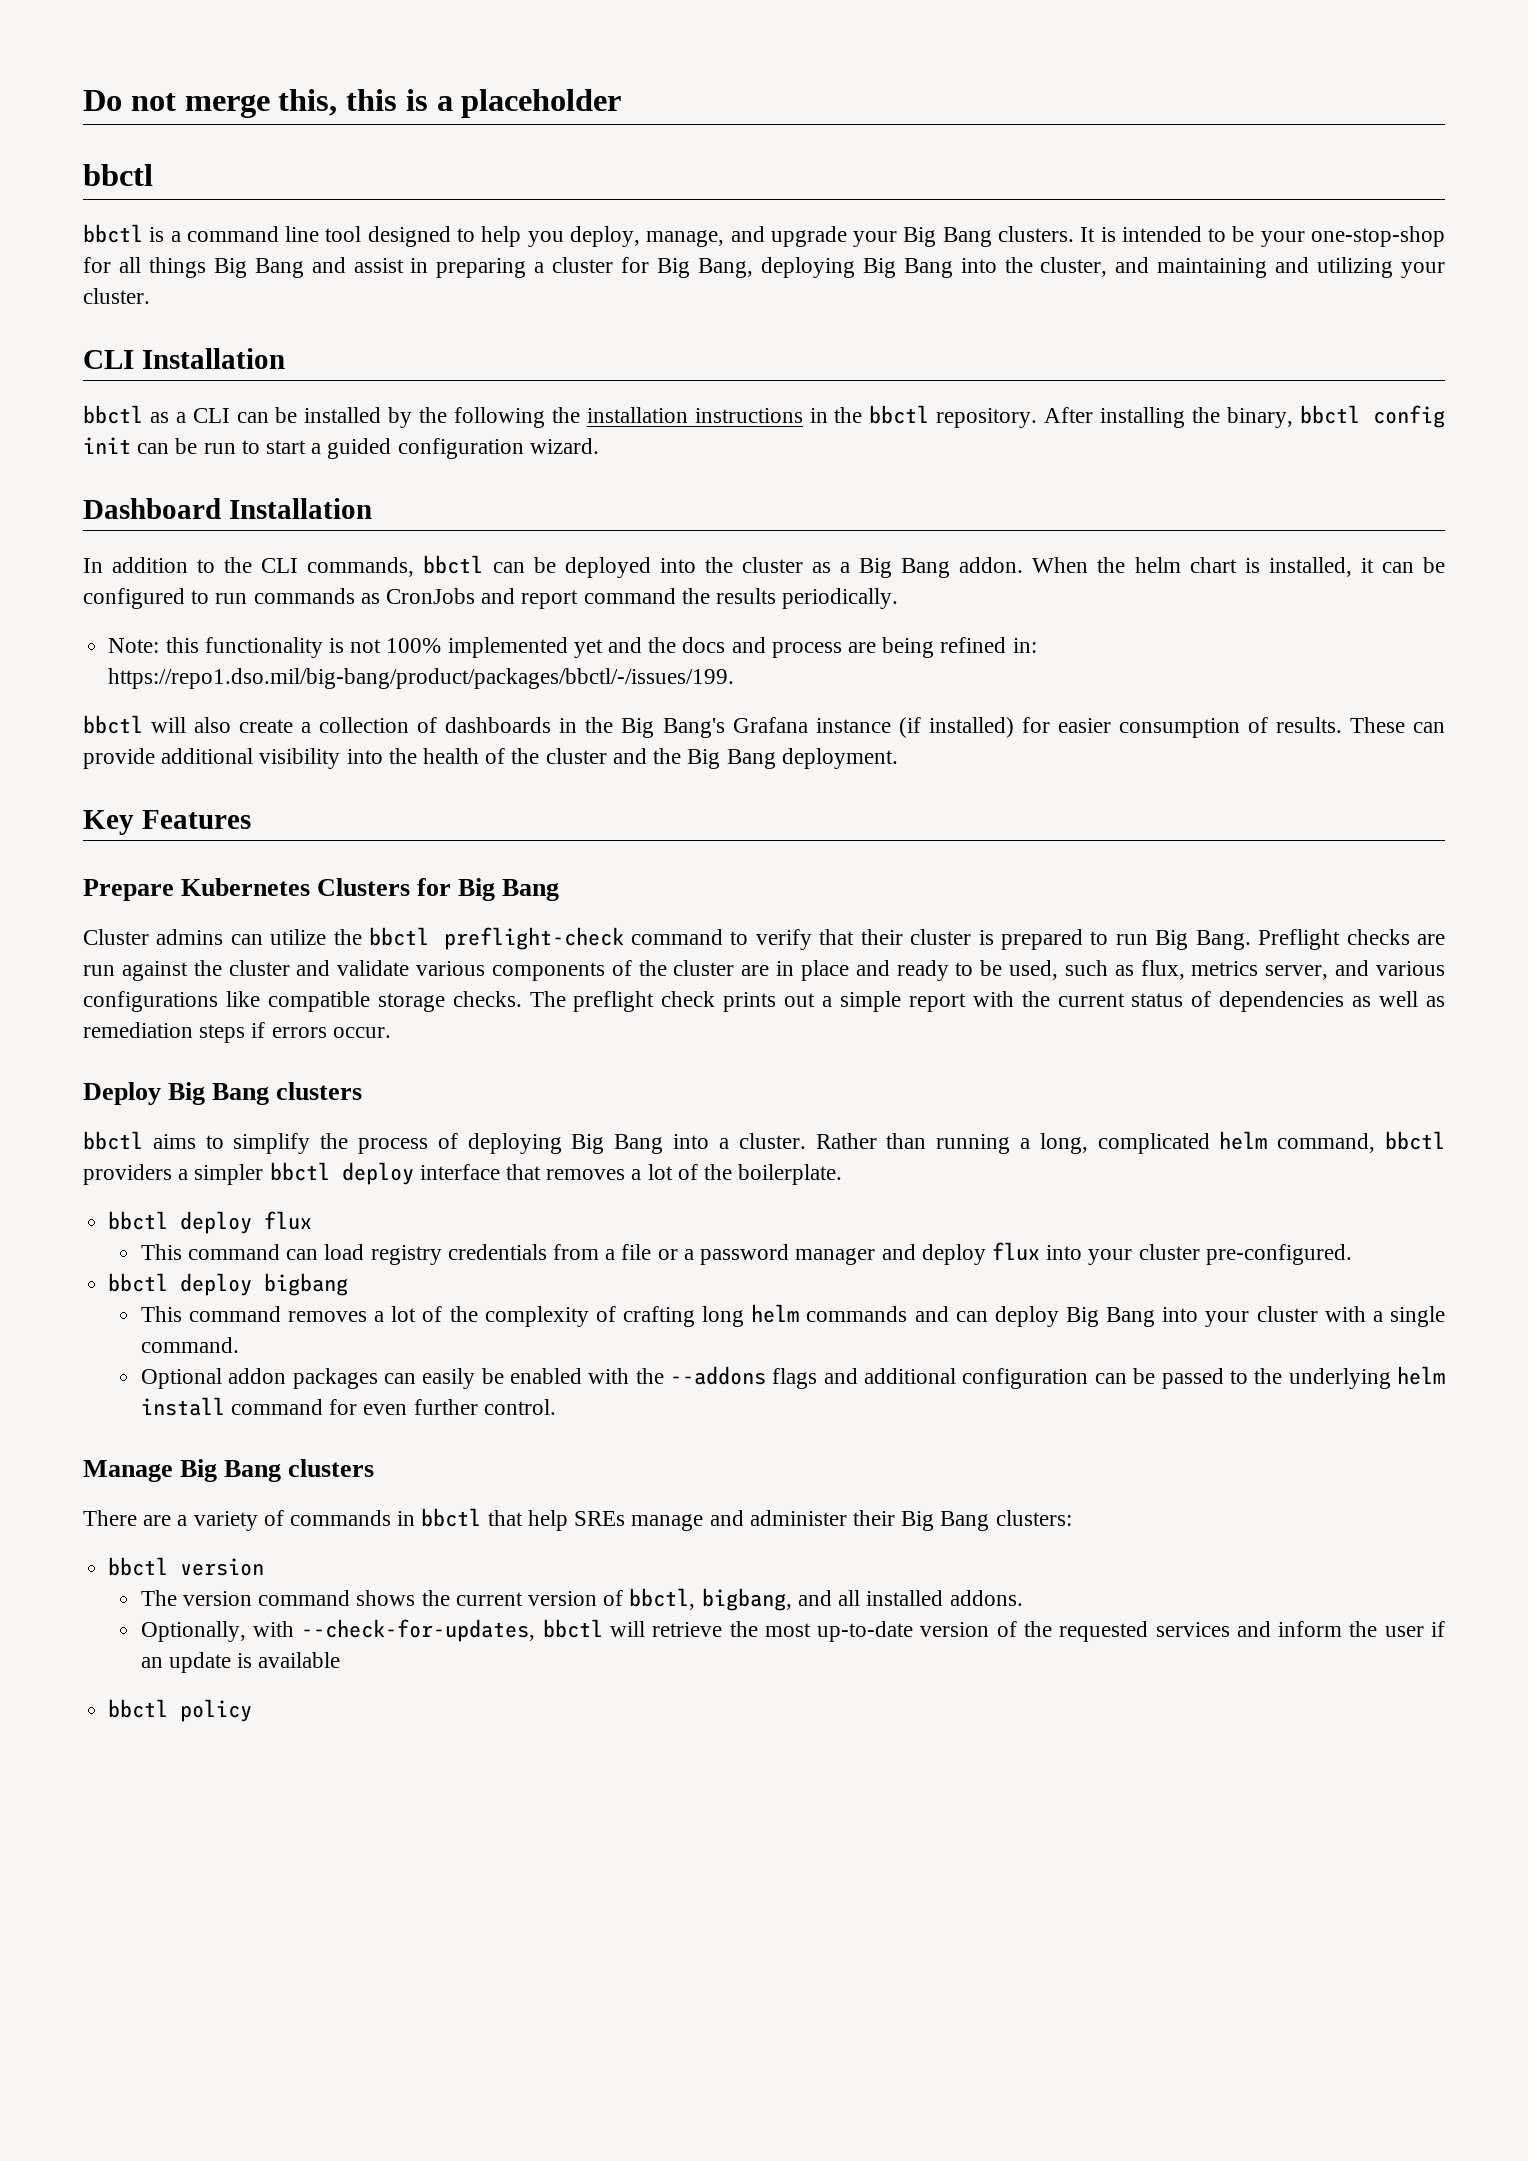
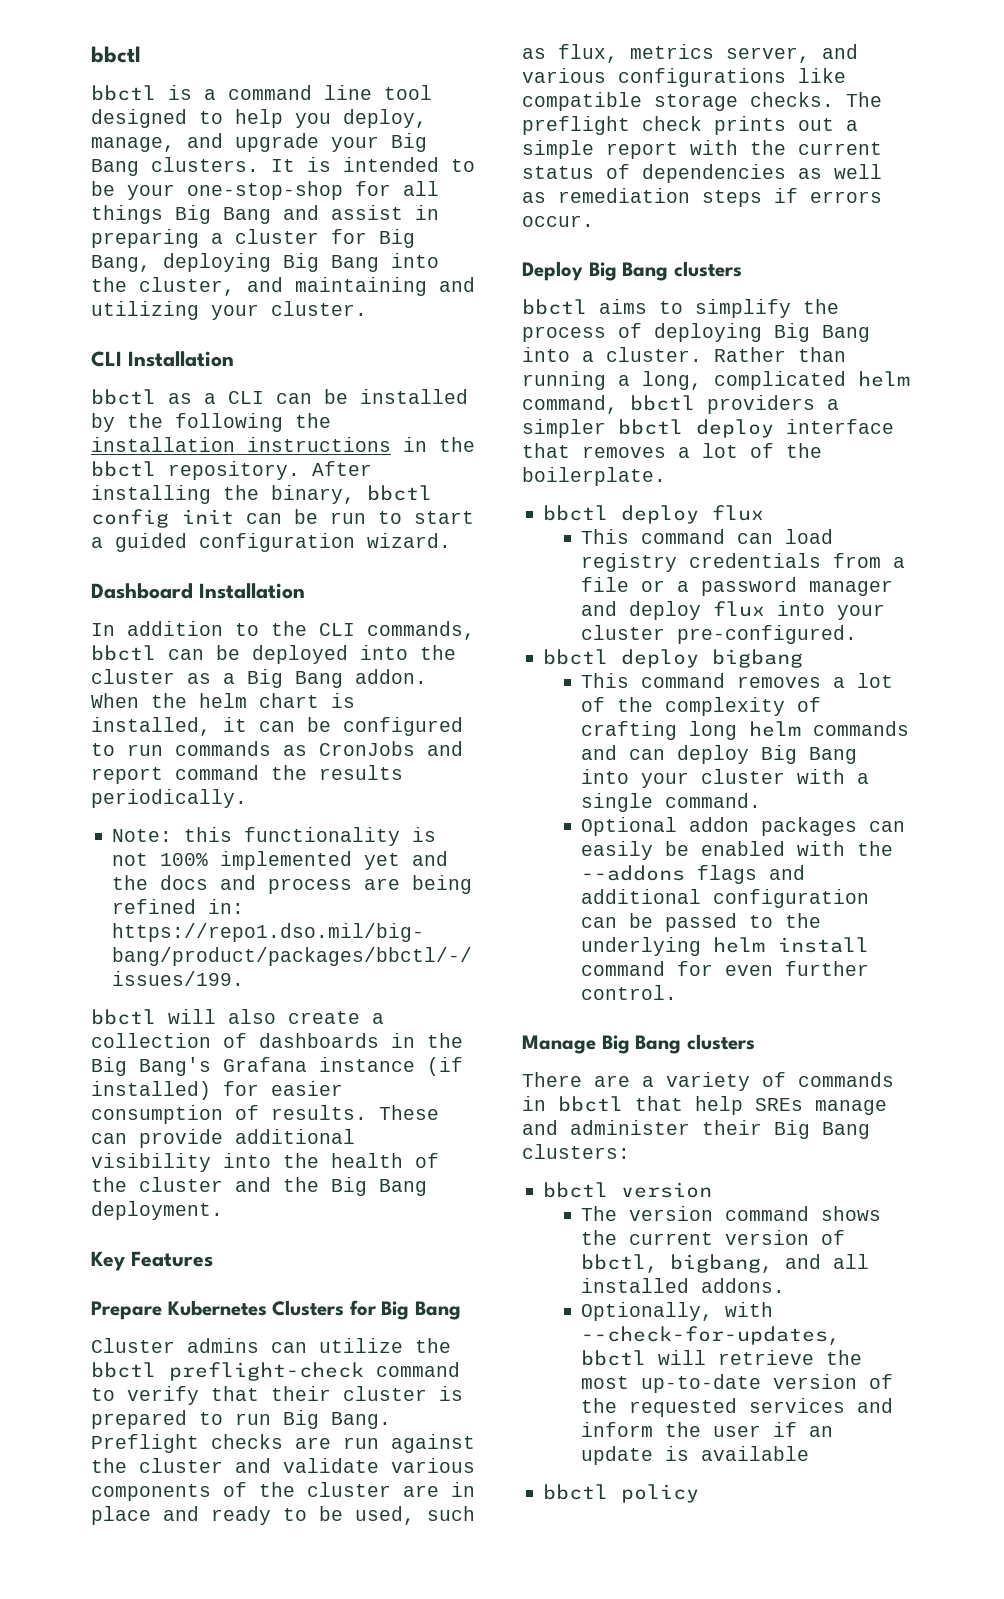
- Do not merge this, this is a placeholder

